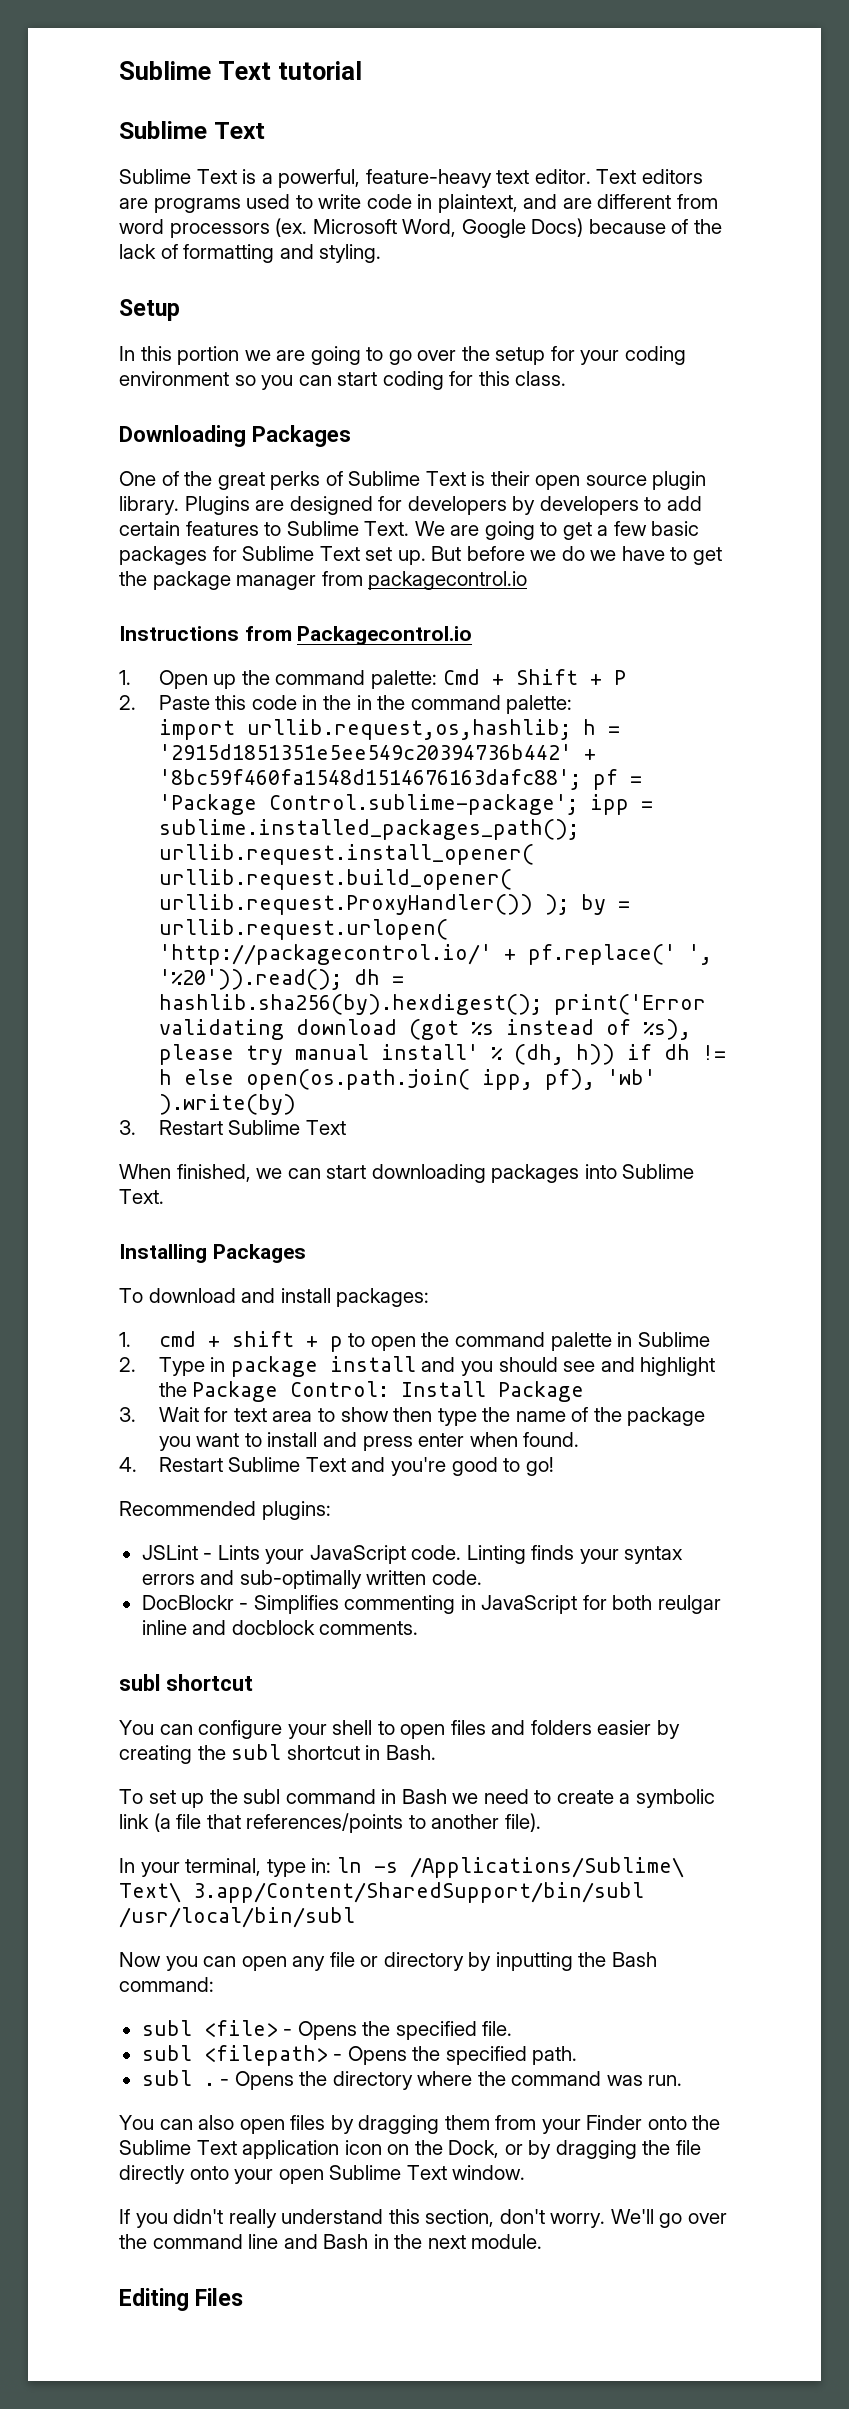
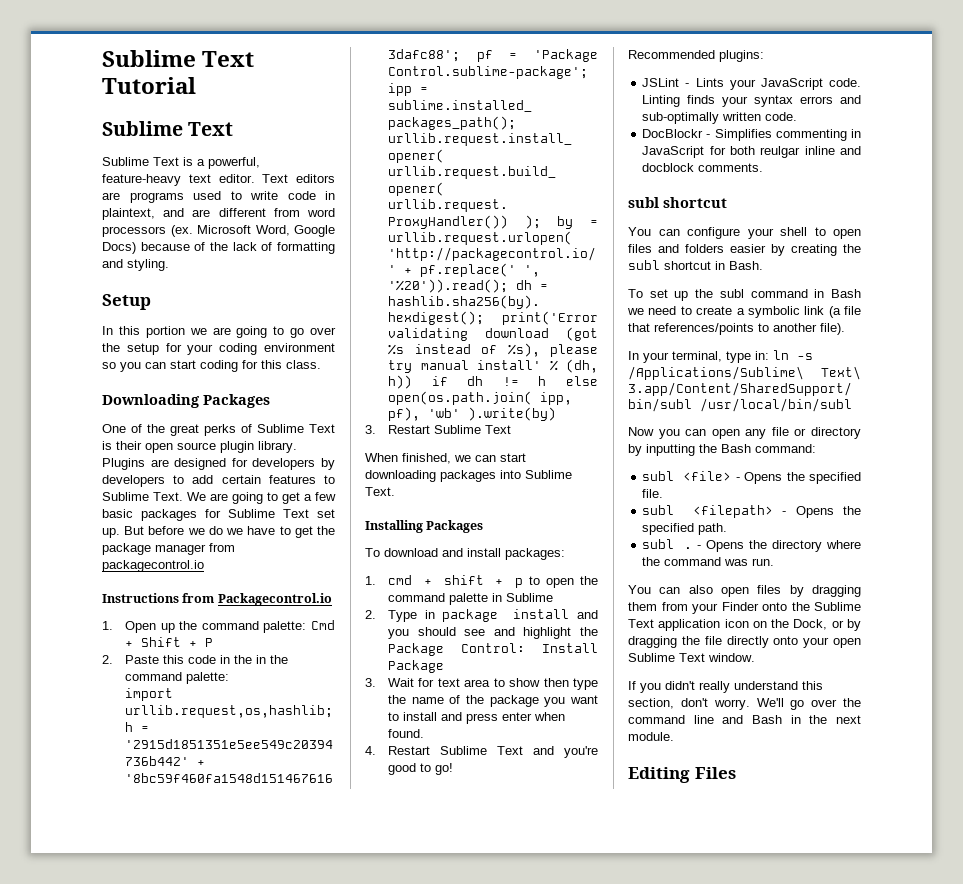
- Sublime Text tutorial
+ Sublime Text Tutorial

